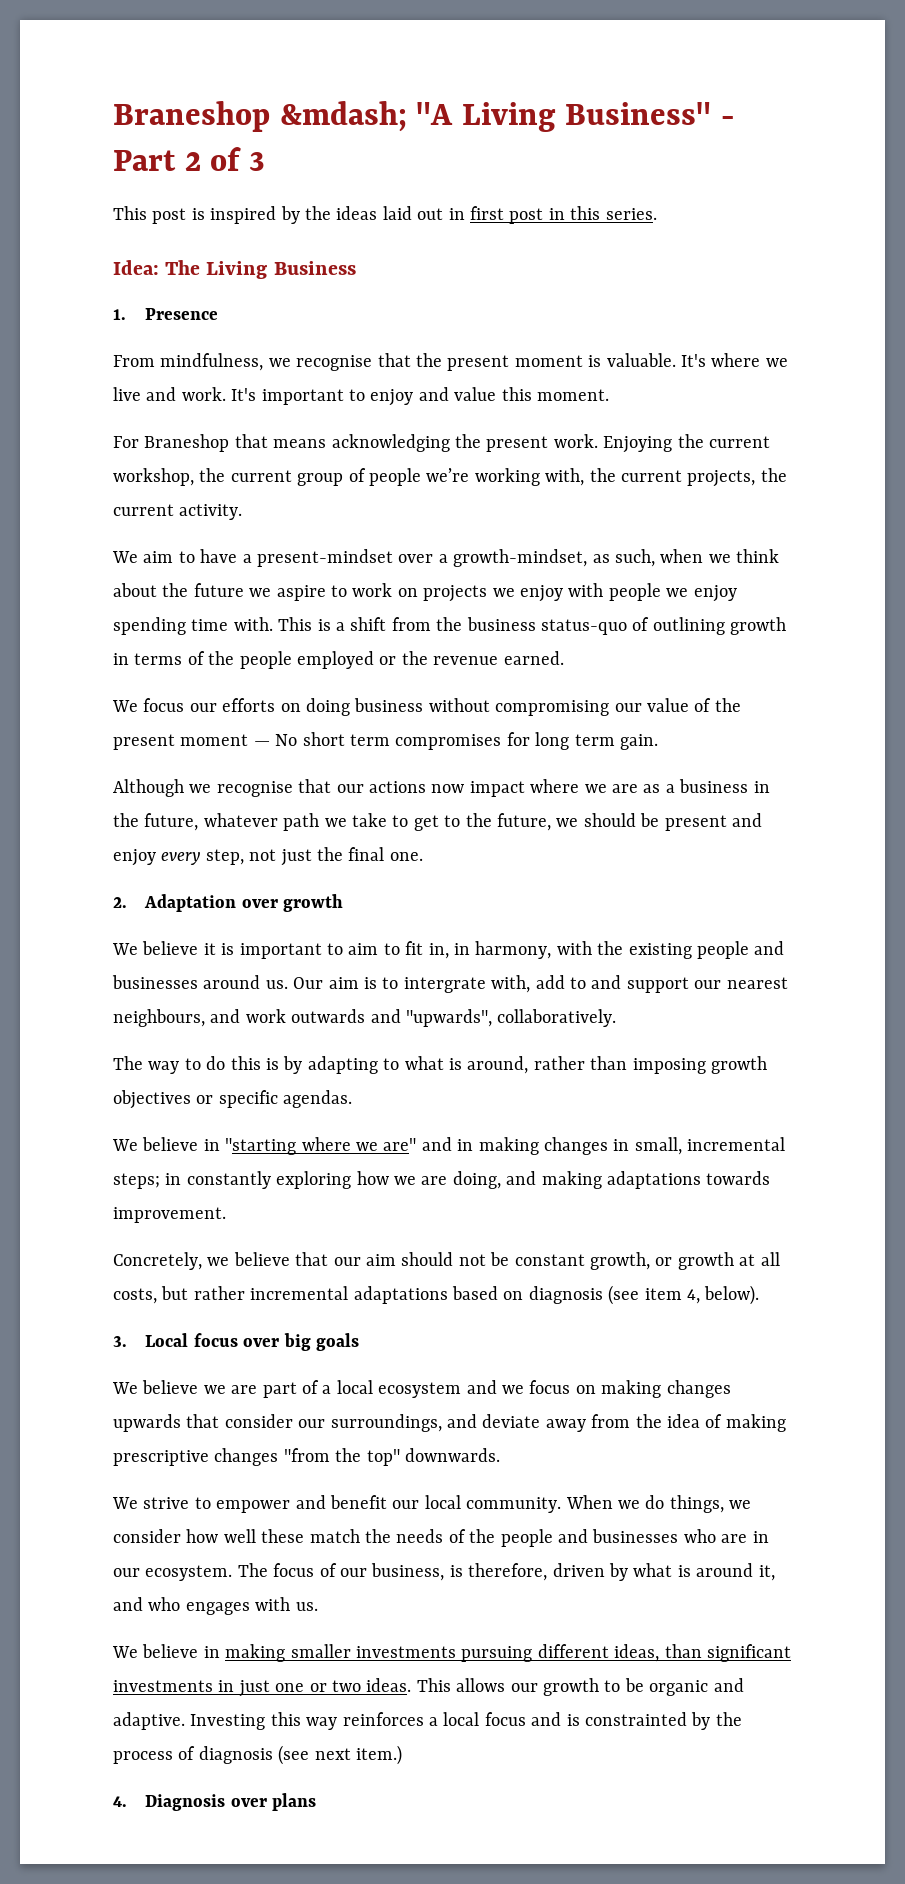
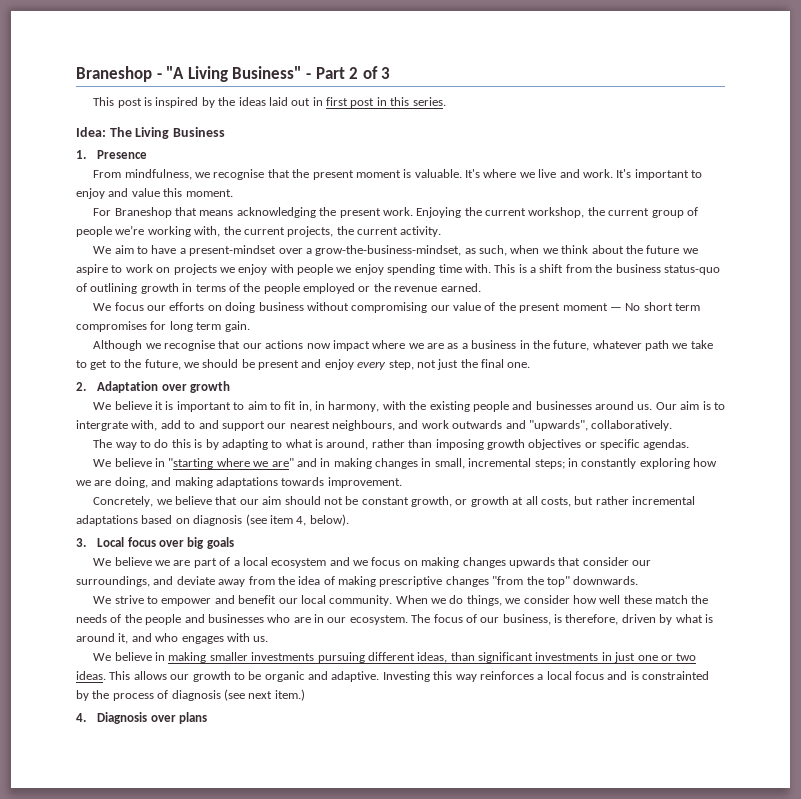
- Braneshop &mdash; "A Living Business" - Part 2 of 3
+ Braneshop - "A Living Business" - Part 2 of 3
- We aim to have a present-mindset over a growth-mindset, as such, when we think about the future we aspire to work on projects we enjoy with people we enjoy spending time with.
+ We aim to have a present-mindset over a grow-the-business-mindset, as such, when we think about the future we aspire to work on projects we enjoy with people we enjoy spending time with.

